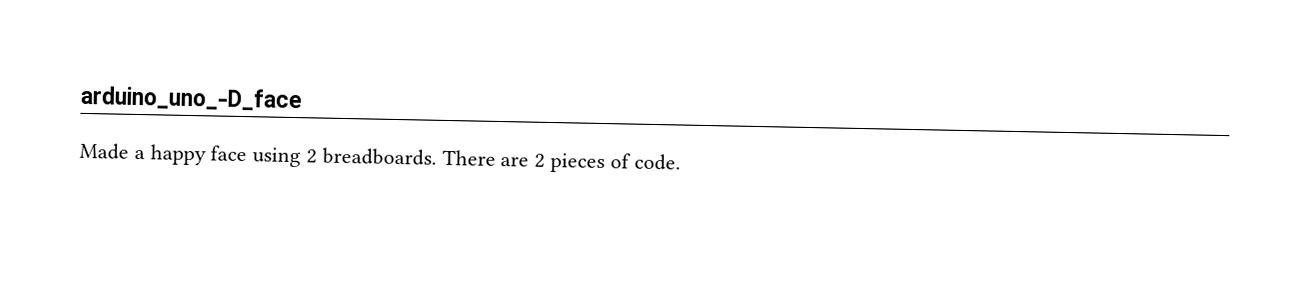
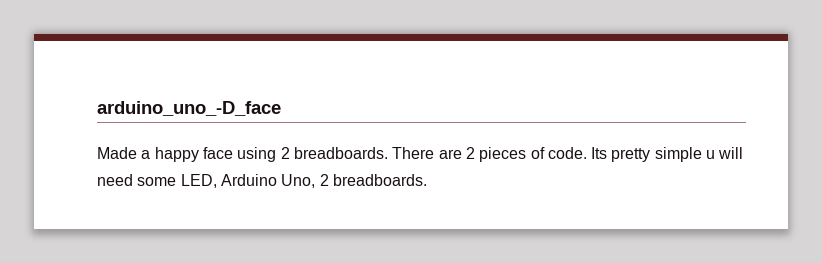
+ Its pretty simple u will need some LED, Arduino Uno, 2 breadboards.

